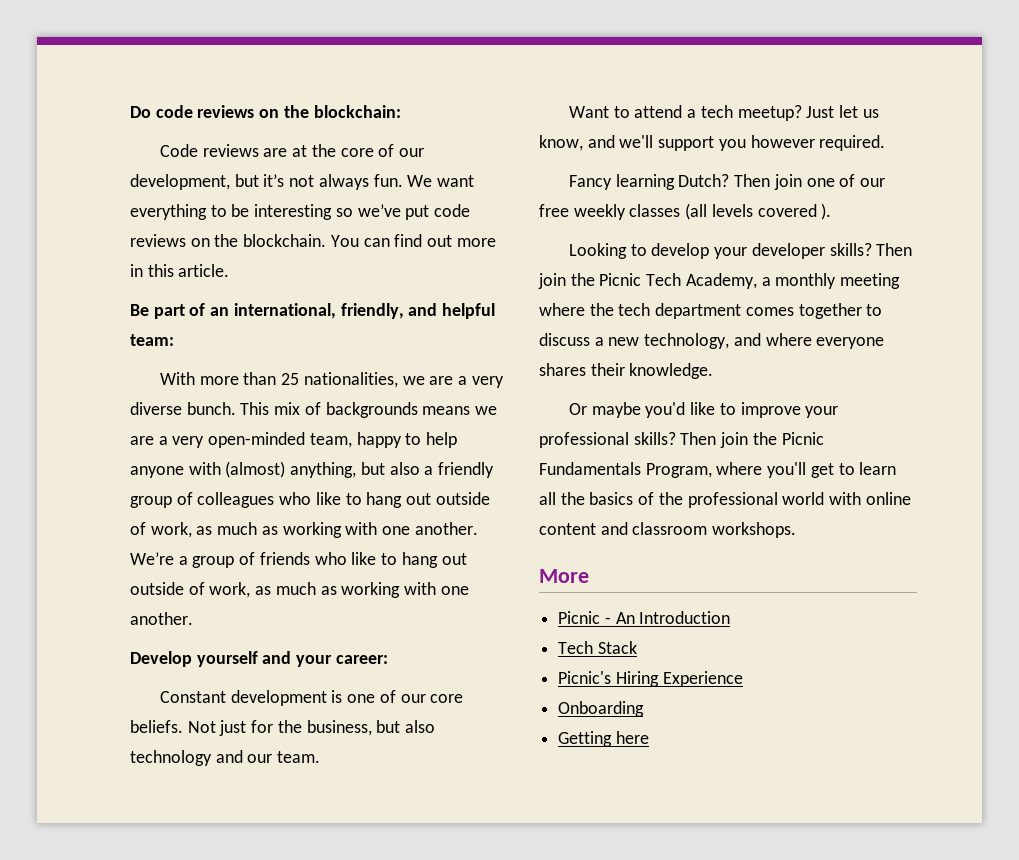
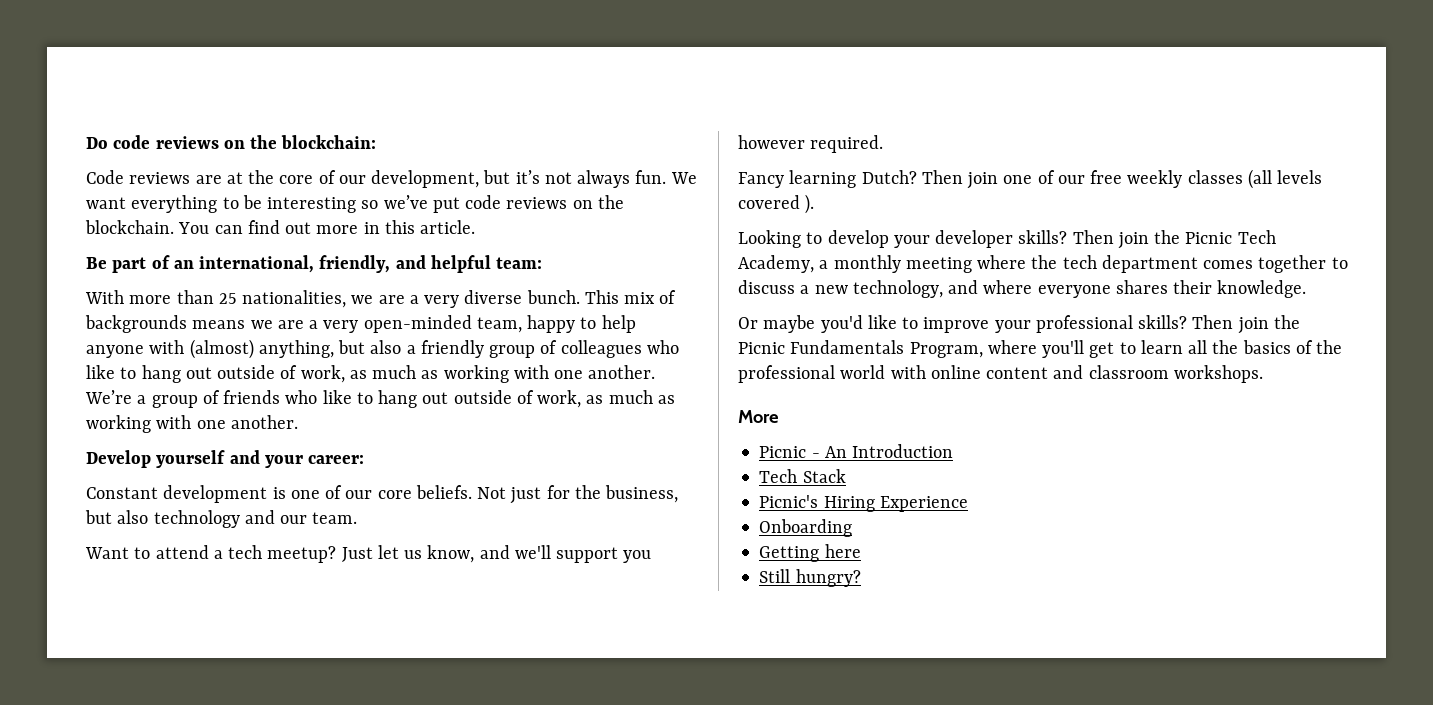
+ Still hungry?

